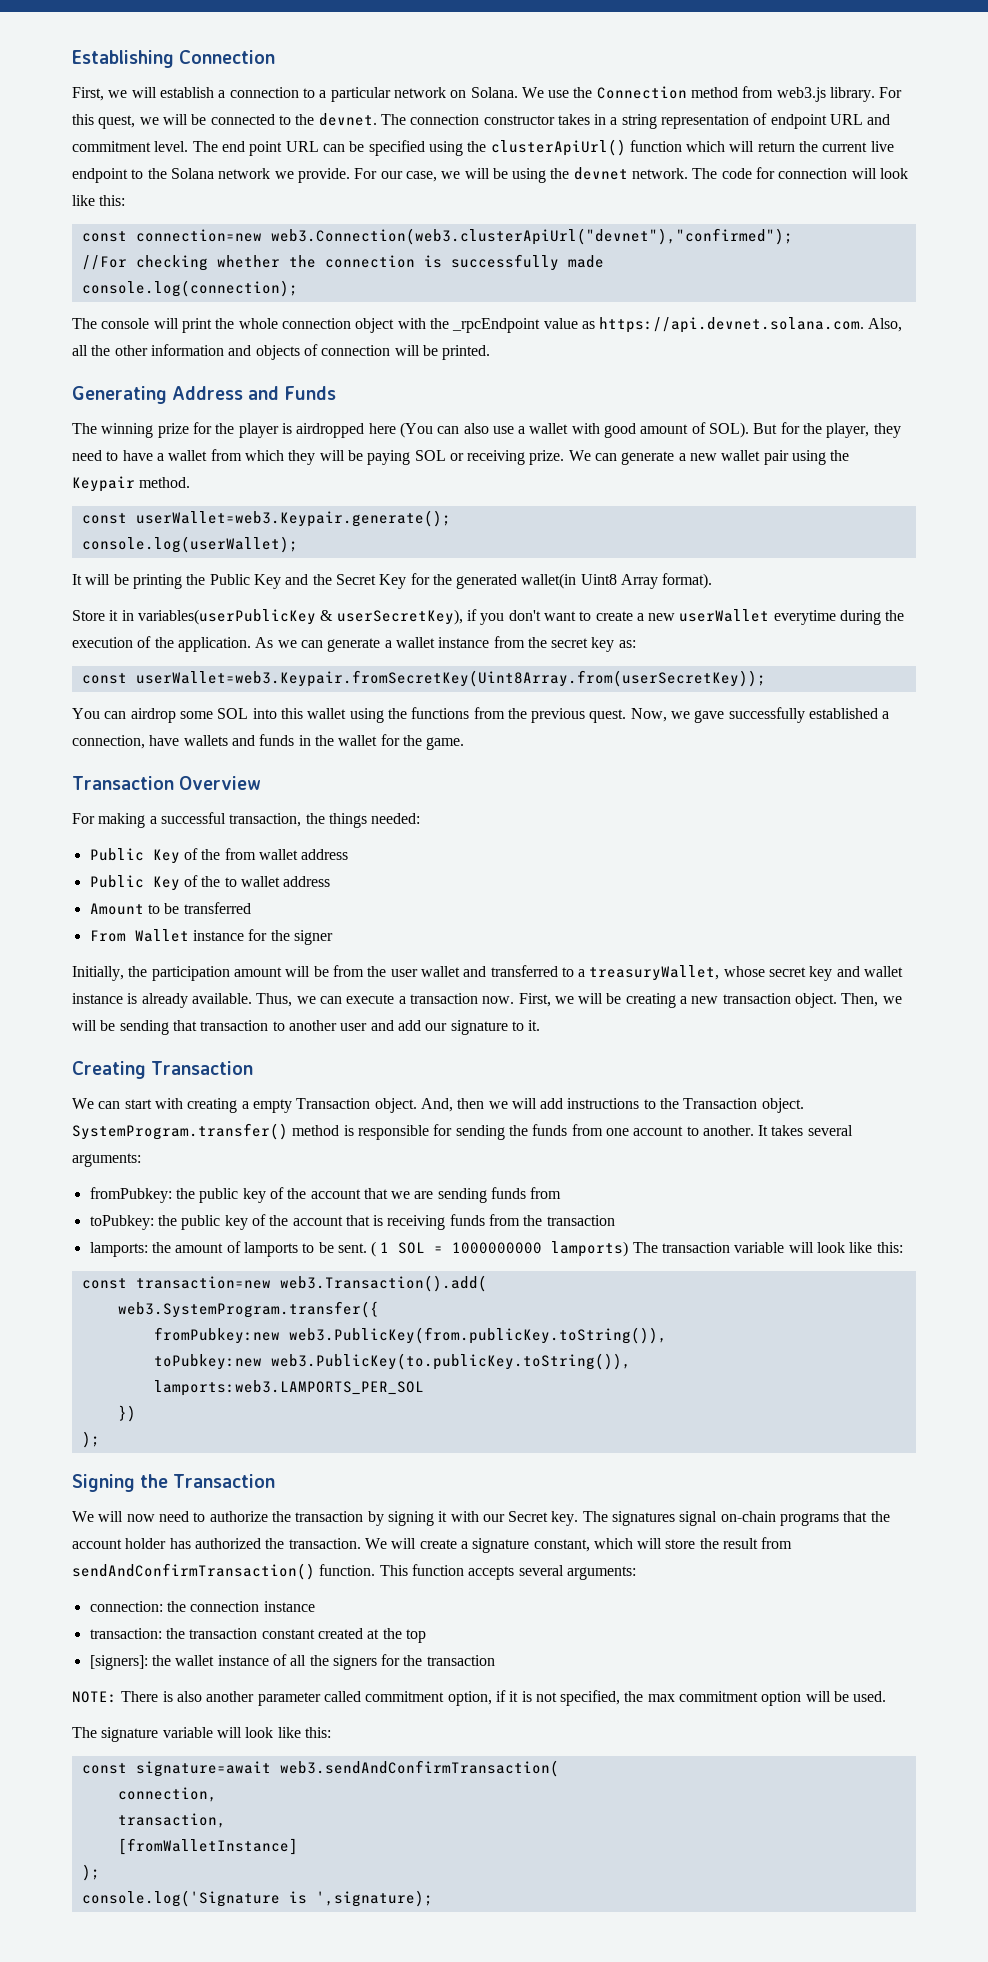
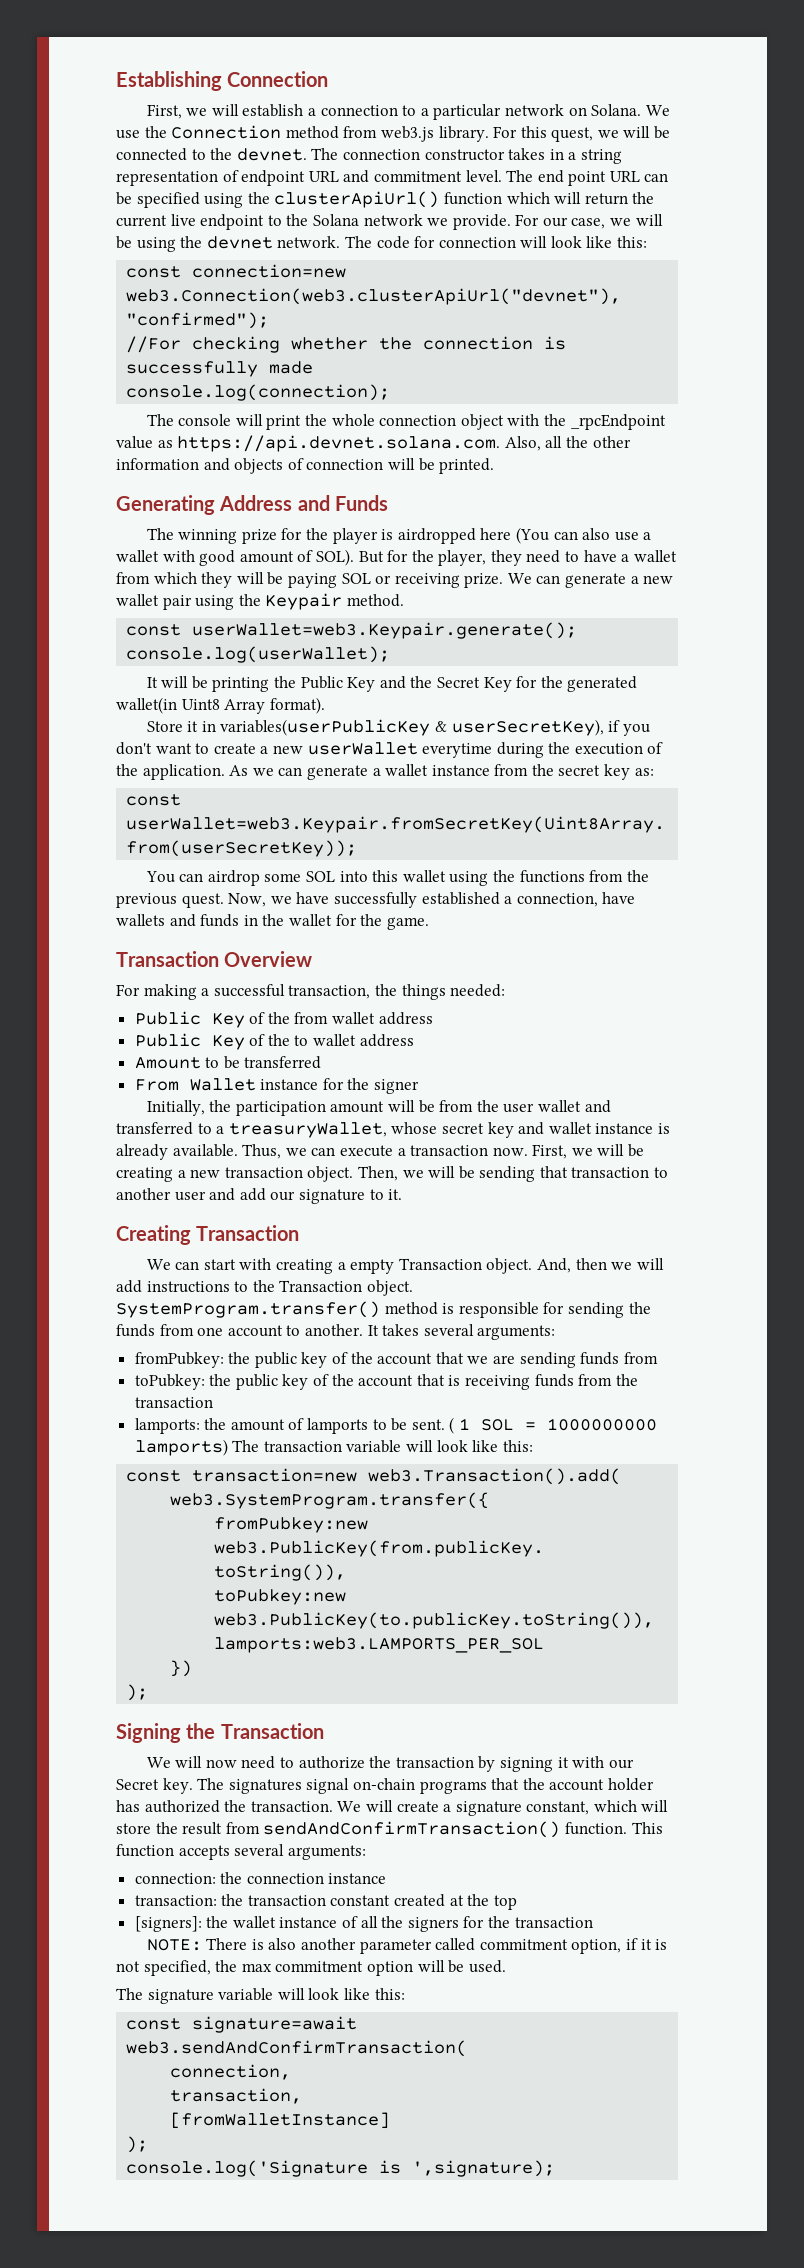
- Now, we gave successfully established a connection, have wallets and funds in the wallet for the game.
+ Now, we have successfully established a connection, have wallets and funds in the wallet for the game.

